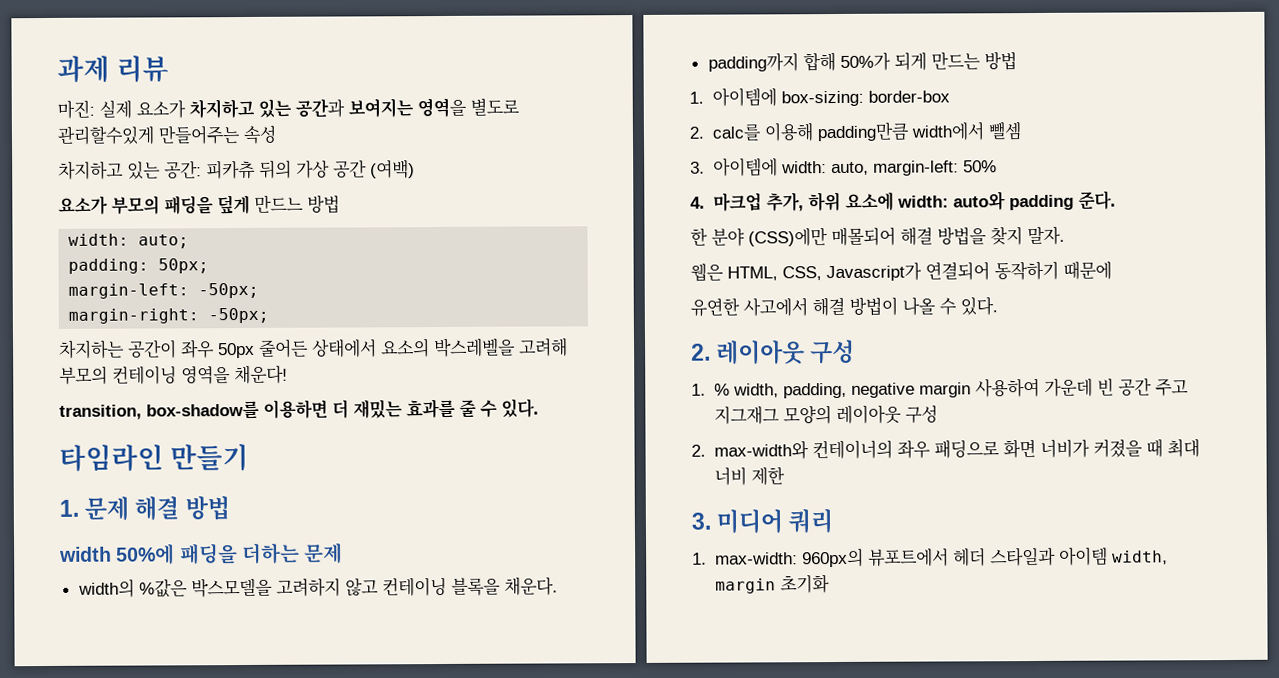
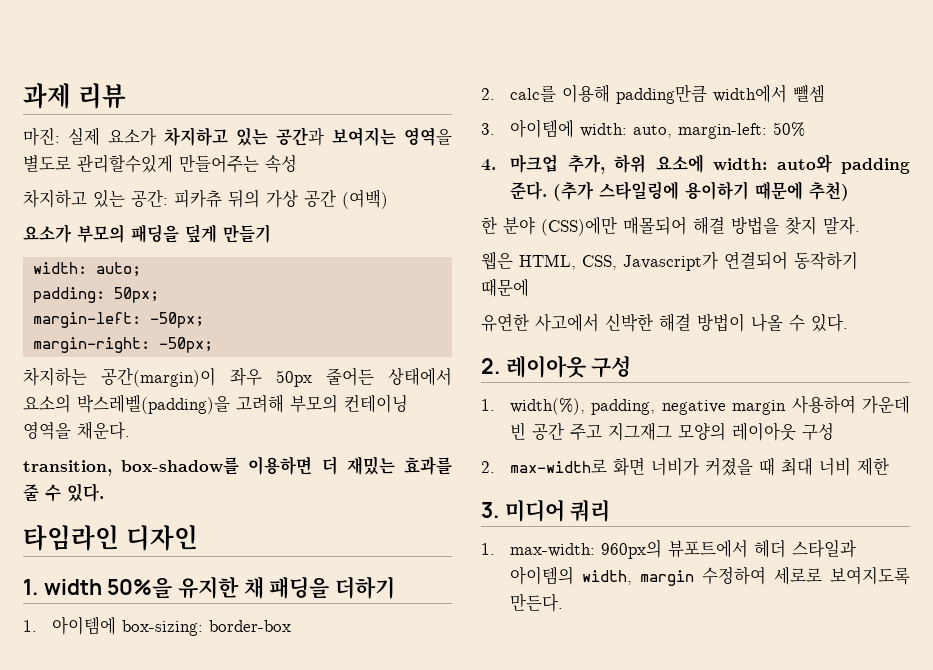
- 요소가 부모의 패딩을 덮게 만드느 방법
+ 요소가 부모의 패딩을 덮게 만들기
- 차지하는 공간이 좌우 50px 줄어든 상태에서 요소의 박스레벨을 고려해 부모의 컨테이닝 영역을 채운다!
+ 차지하는 공간(margin)이 좌우 50px 줄어든 상태에서 요소의 박스레벨(padding)을 고려해 부모의 컨테이닝 영역을 채운다.
- 타임라인 만들기
- 1. 문제 해결 방법
- width 50%에 패딩을 더하는 문제
- width의 %값은 박스모델을 고려하지 않고 컨테이닝 블록을 채운다.
- padding까지 합해 50%가 되게 만드는 방법
+ 타임라인 디자인
+ 1. width 50%을 유지한 채 패딩을 더하기
+ (추가 스타일링에 용이하기 때문에 추천)
- 유연한 사고에서 해결 방법이 나올 수 있다.
+ 유연한 사고에서 신박한 해결 방법이 나올 수 있다.
- 1. % width, padding, negative margin 사용하여 가운데 빈 공간 주고 지그재그 모양의 레이아웃 구성
+ 1. width(%), padding, negative margin 사용하여 가운데 빈 공간 주고 지그재그 모양의 레이아웃 구성
- 2. max-width와 컨테이너의 좌우 패딩으로 화면 너비가 커졌을 때 최대 너비 제한
+ 2. max-width로 화면 너비가 커졌을 때 최대 너비 제한
- 1. max-width: 960px의 뷰포트에서 헤더 스타일과 아이템 width, margin 초기화
+ 1. max-width: 960px의 뷰포트에서 헤더 스타일과 아이템의 width, margin 수정하여 세로로 보여지도록 만든다.

